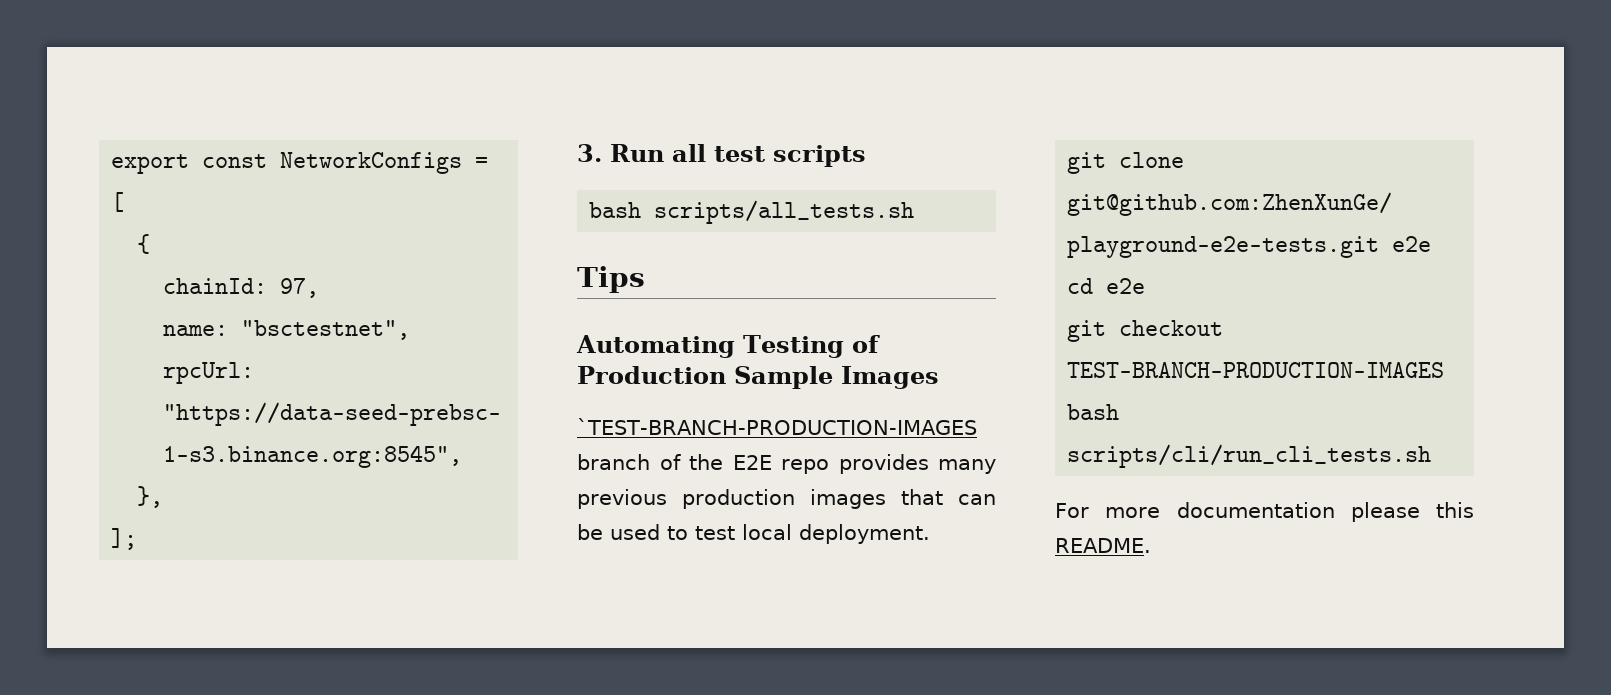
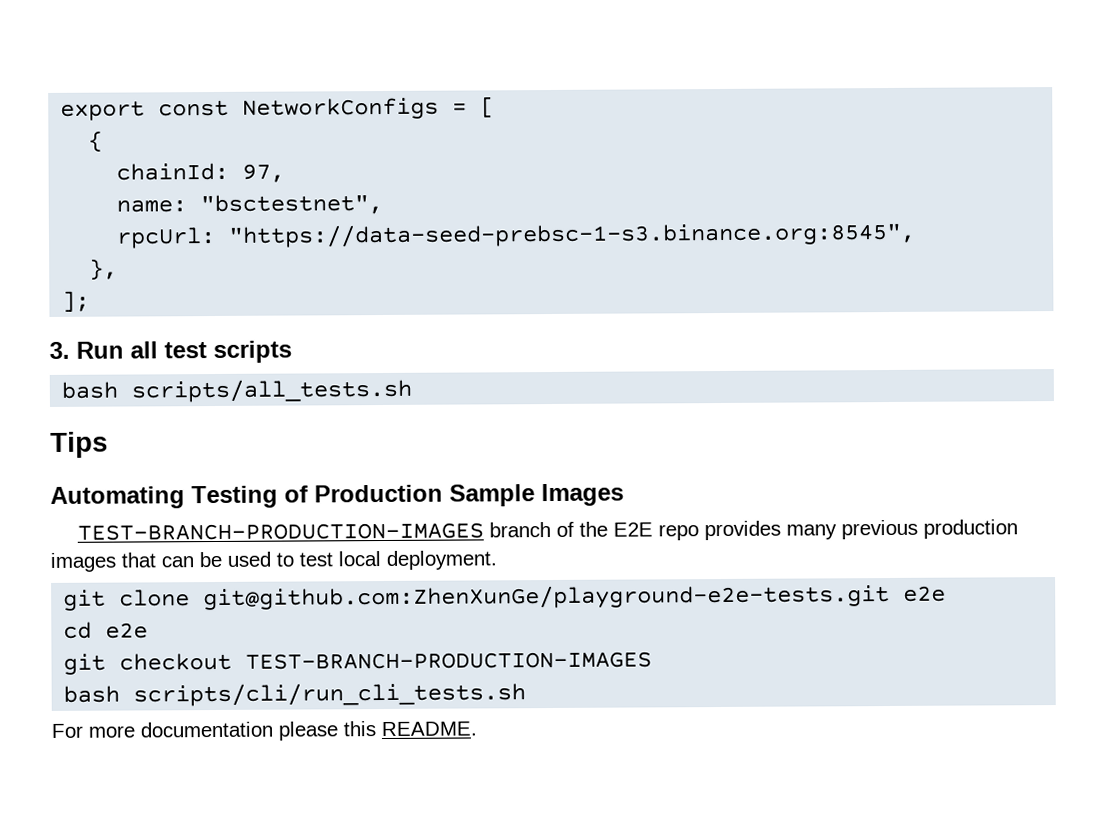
- `TEST-BRANCH-PRODUCTION-IMAGES branch of the E2E repo provides many previous production images that can be used to test local deployment.
+ TEST-BRANCH-PRODUCTION-IMAGES branch of the E2E repo provides many previous production images that can be used to test local deployment.

